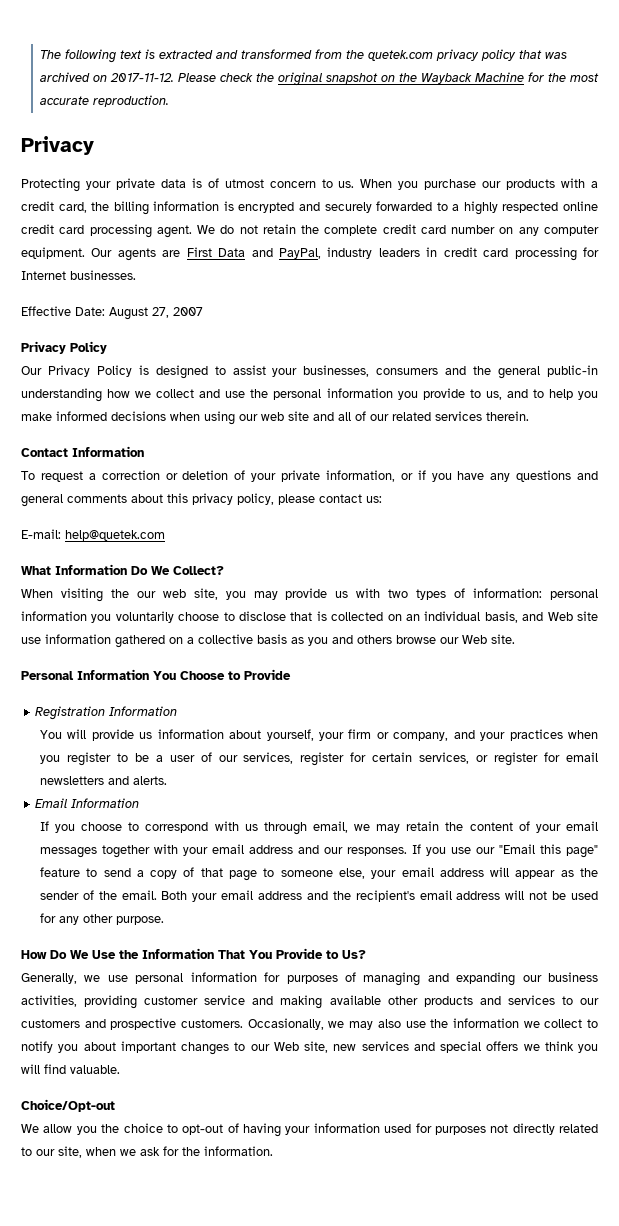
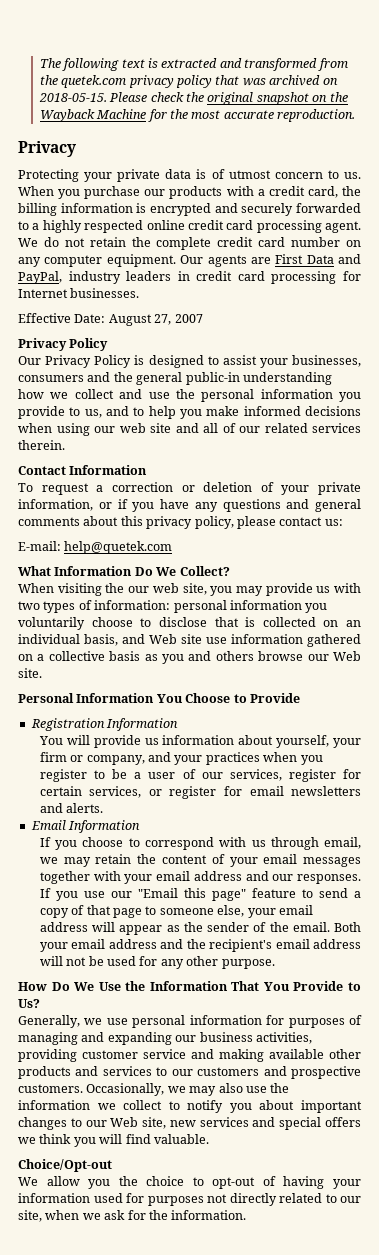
- The following text is extracted and transformed from the quetek.com privacy policy that was archived on 2017-11-12.
+ The following text is extracted and transformed from the quetek.com privacy policy that was archived on 2018-05-15.

